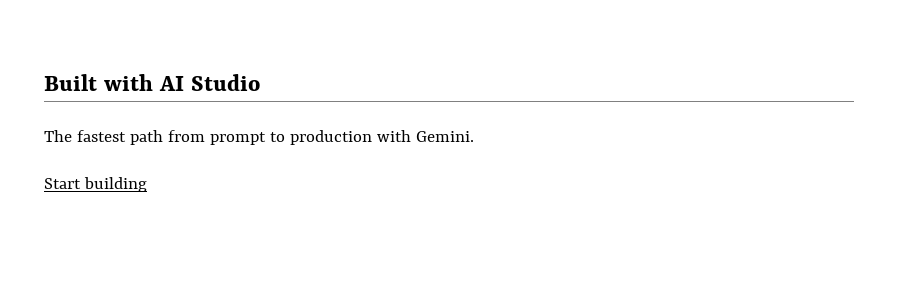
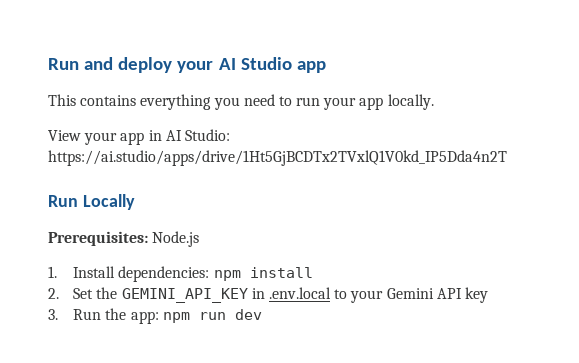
- Built with AI Studio
- The fastest path from prompt to production with Gemini.
- Start building
+ Run and deploy your AI Studio app
+ This contains everything you need to run your app locally.
+ View your app in AI Studio: https://ai.studio/apps/drive/1Ht5GjBCDTx2TVxlQ1V0kd_IP5Dda4n2T
+ Run Locally
+ Prerequisites: Node.js
+ 1. Install dependencies: npm install
+ 2. Set the GEMINI_API_KEY in .env.local to your Gemini API key
+ 3. Run the app: npm run dev

